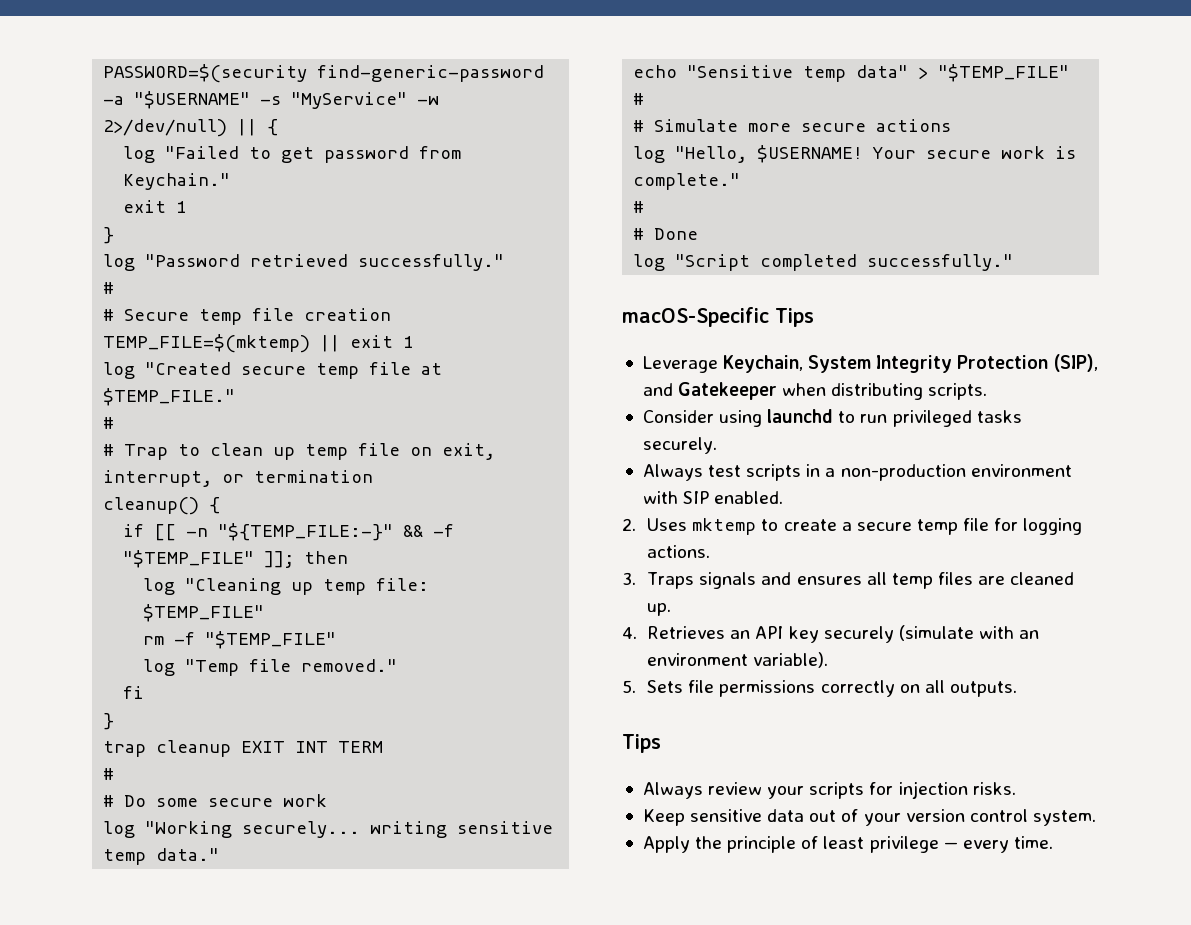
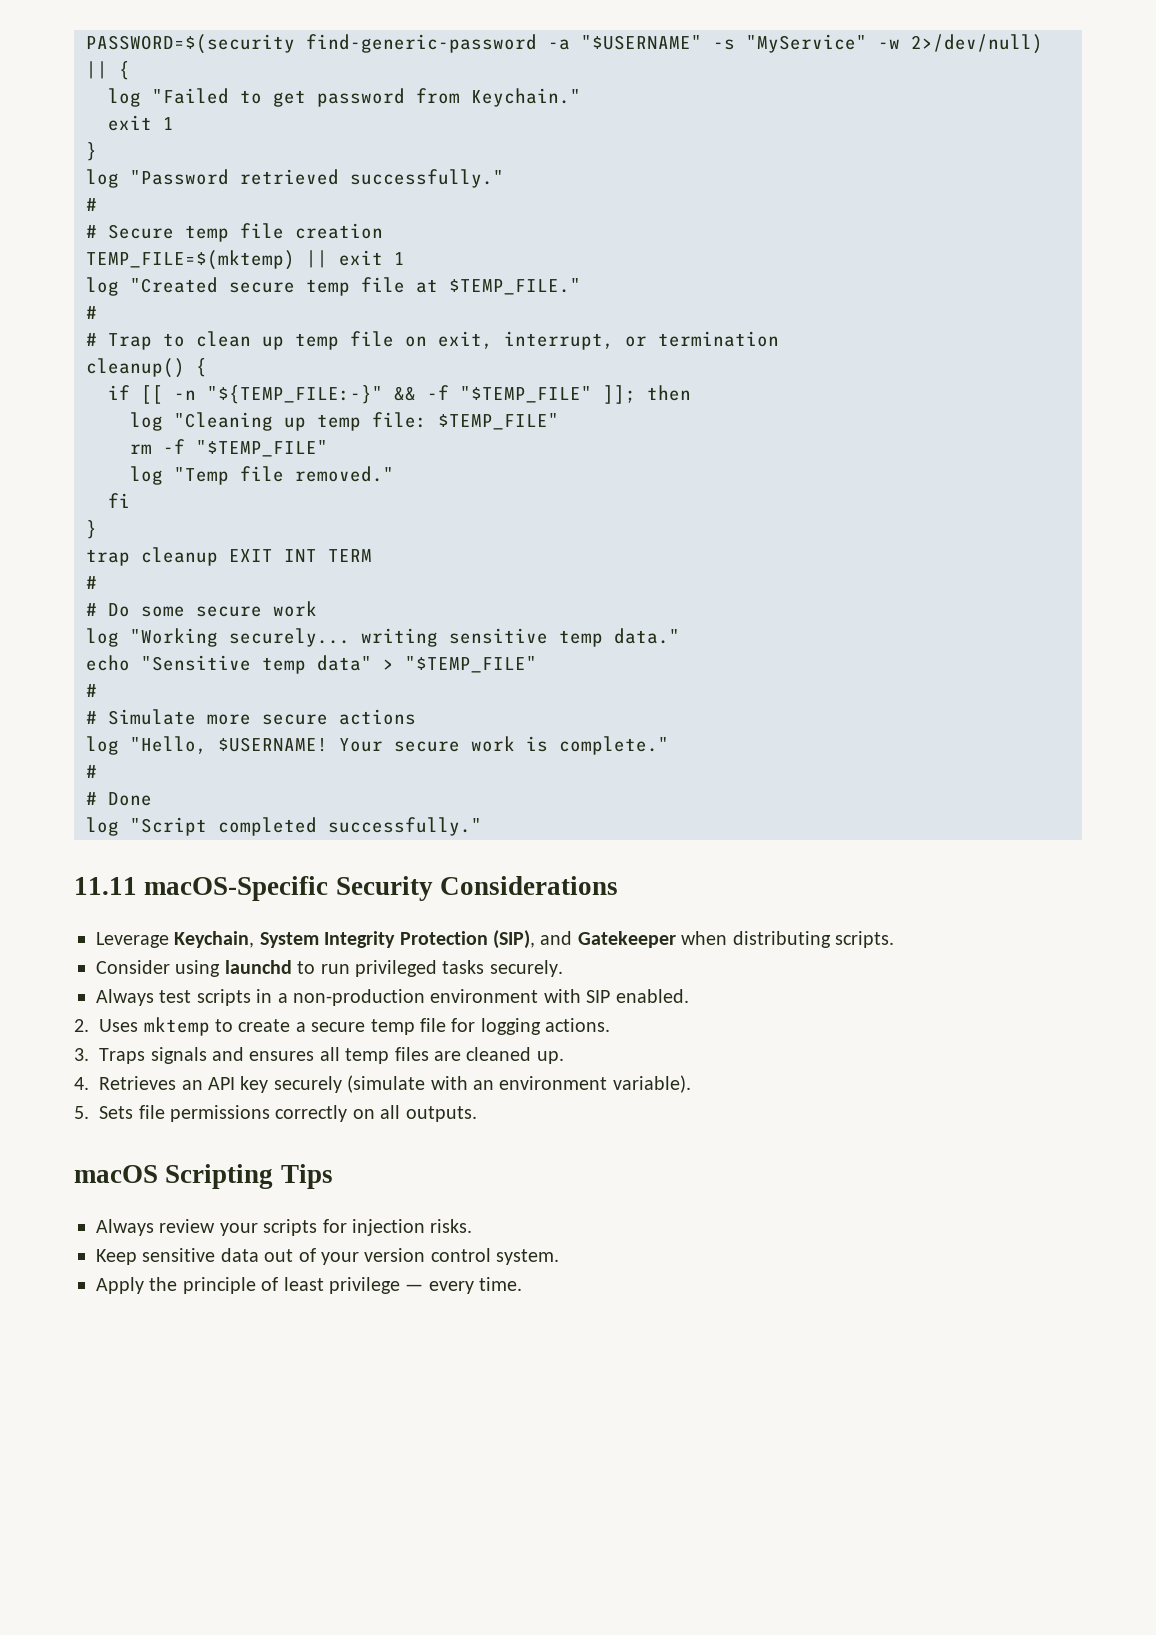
- macOS-Specific Tips
+ 11.11 macOS-Specific Security Considerations
  5. Sets file permissions correctly on all outputs.
- Tips
+ macOS Scripting Tips

